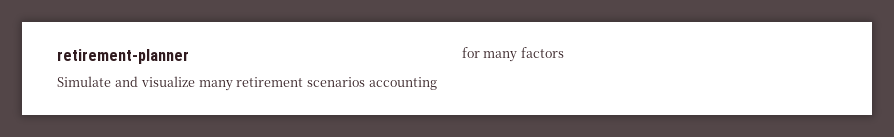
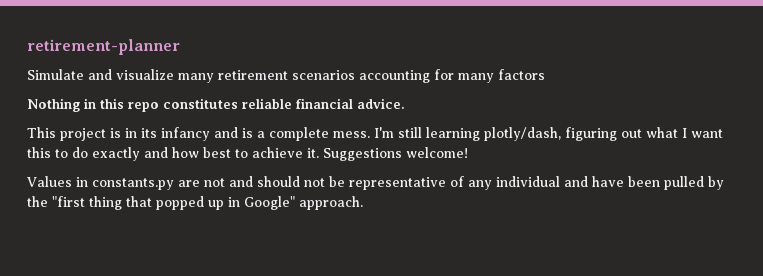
+ Nothing in this repo constitutes reliable financial advice.
+ This project is in its infancy and is a complete mess. I'm still learning plotly/dash, figuring out what I want this to do exactly and how best to achieve it. Suggestions welcome!
+ Values in constants.py are not and should not be representative of any individual and have been pulled by the "first thing that popped up in Google" approach.

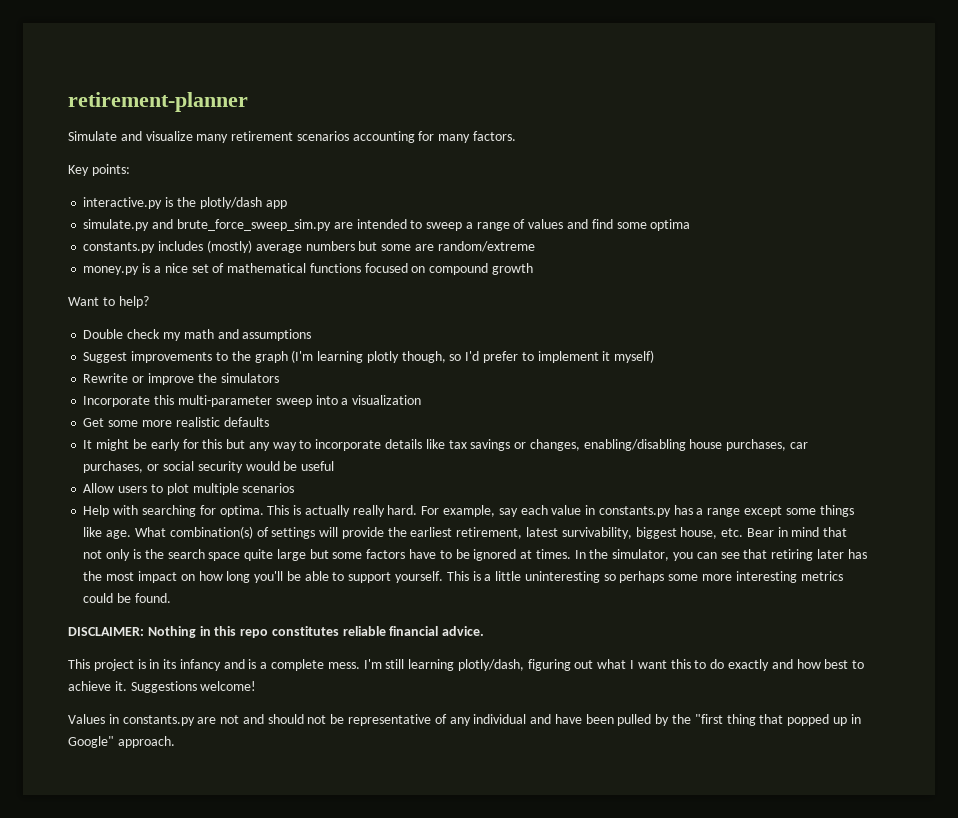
- Simulate and visualize many retirement scenarios accounting for many factors
- Nothing in this repo constitutes reliable financial advice.
+ Simulate and visualize many retirement scenarios accounting for many factors.
+ Key points:
+ interactive.py is the plotly/dash app
+ simulate.py and brute_force_sweep_sim.py are intended to sweep a range of values and find some optima
+ constants.py includes (mostly) average numbers but some are random/extreme
+ money.py is a nice set of mathematical functions focused on compound growth
+ Want to help?
+ Double check my math and assumptions
+ Suggest improvements to the graph (I'm learning plotly though, so I'd prefer to implement it myself)
+ Rewrite or improve the simulators
+ Incorporate this multi-parameter sweep into a visualization
+ Get some more realistic defaults
+ It might be early for this but any way to incorporate details like tax savings or changes, enabling/disabling house purchases, car purchases, or social security would be useful
+ Allow users to plot multiple scenarios
+ Help with searching for optima. This is actually really hard. For example, say each value in constants.py has a range except some things like age. What combination(s) of settings will provide the earliest retirement, latest survivability, biggest house, etc. Bear in mind that not only is the search space quite large but some factors have to be ignored at times. In the simulator, you can see that retiring later has the most impact on how long you'll be able to support yourself. This is a little uninteresting so perhaps some more interesting metrics could be found.
+ DISCLAIMER: Nothing in this repo constitutes reliable financial advice.

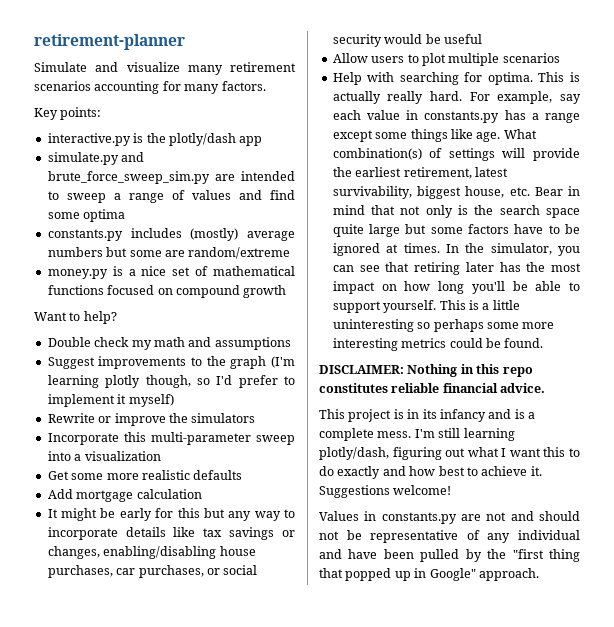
+ Add mortgage calculation

